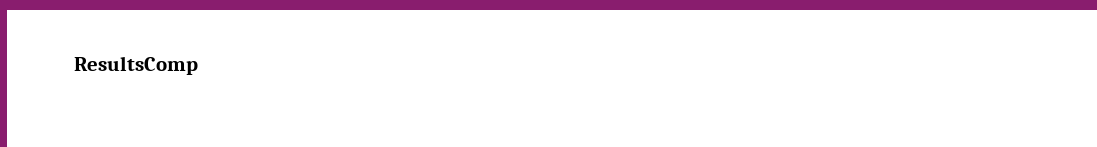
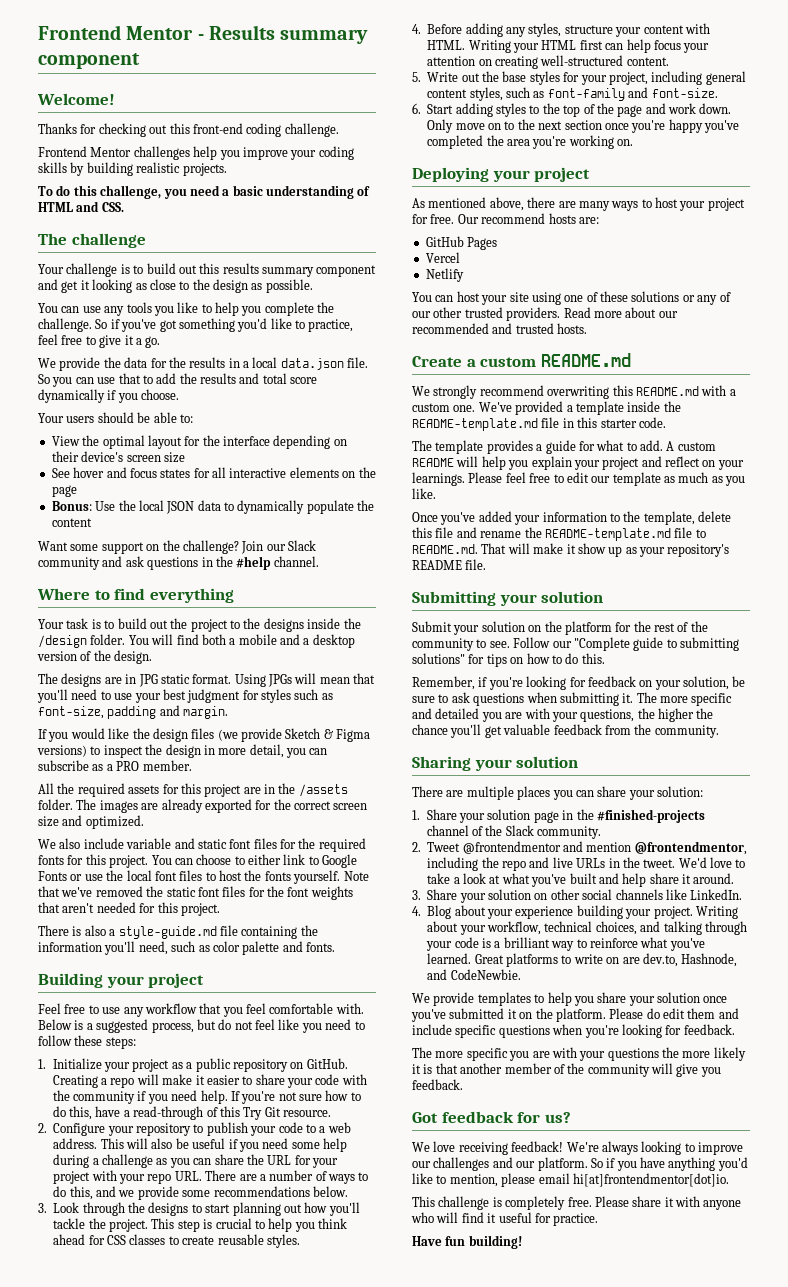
- ResultsComp
+ Frontend Mentor - Results summary component
+ Welcome!
+ Thanks for checking out this front-end coding challenge.
+ Frontend Mentor challenges help you improve your coding skills by building realistic projects.
+ To do this challenge, you need a basic understanding of HTML and CSS.
+ The challenge
+ Your challenge is to build out this results summary component and get it looking as close to the design as possible.
+ You can use any tools you like to help you complete the challenge. So if you've got something you'd like to practice, feel free to give it a go.
+ We provide the data for the results in a local data.json file. So you can use that to add the results and total score dynamically if you choose.
+ Your users should be able to:
+ View the optimal layout for the interface depending on their device's screen size
+ See hover and focus states for all interactive elements on the page
+ Bonus: Use the local JSON data to dynamically populate the content
+ Want some support on the challenge? Join our Slack community and ask questions in the #help channel.
+ Where to find everything
+ Your task is to build out the project to the designs inside the /design folder. You will find both a mobile and a desktop version of the design.
+ The designs are in JPG static format. Using JPGs will mean that you'll need to use your best judgment for styles such as font-size, padding and margin.
+ If you would like the design files (we provide Sketch & Figma versions) to inspect the design in more detail, you can subscribe as a PRO member.
+ All the required assets for this project are in the /assets folder. The images are already exported for the correct screen size and optimized.
+ We also include variable and static font files for the required fonts for this project. You can choose to either link to Google Fonts or use the local font files to host the fonts yourself. Note that we've removed the static font files for the font weights that aren't needed for this project.
+ There is also a style-guide.md file containing the information you'll need, such as color palette and fonts.
+ Building your project
+ Feel free to use any workflow that you feel comfortable with. Below is a suggested process, but do not feel like you need to follow these steps:
+ 1. Initialize your project as a public repository on GitHub. Creating a repo will make it easier to share your code with the community if you need help. If you're not sure how to do this, have a read-through of this Try Git resource.
+ 2. Configure your repository to publish your code to a web address. This will also be useful if you need some help during a challenge as you can share the URL for your project with your repo URL. There are a number of ways to do this, and we provide some recommendations below.
+ 3. Look through the designs to start planning out how you'll tackle the project. This step is crucial to help you think ahead for CSS classes to create reusable styles.
+ 4. Before adding any styles, structure your content with HTML. Writing your HTML first can help focus your attention on creating well-structured content.
+ 5. Write out the base styles for your project, including general content styles, such as font-family and font-size.
+ 6. Start adding styles to the top of the page and work down. Only move on to the next section once you're happy you've completed the area you're working on.
+ Deploying your project
+ As mentioned above, there are many ways to host your project for free. Our recommend hosts are:
+ GitHub Pages
+ Vercel
+ Netlify
+ You can host your site using one of these solutions or any of our other trusted providers. Read more about our recommended and trusted hosts.
+ Create a custom README.md
+ We strongly recommend overwriting this README.md with a custom one. We've provided a template inside the README-template.md file in this starter code.
+ The template provides a guide for what to add. A custom README will help you explain your project and reflect on your learnings. Please feel free to edit our template as much as you like.
+ Once you've added your information to the template, delete this file and rename the README-template.md file to README.md. That will make it show up as your repository's README file.
+ Submitting your solution
+ Submit your solution on the platform for the rest of the community to see. Follow our "Complete guide to submitting solutions" for tips on how to do this.
+ Remember, if you're looking for feedback on your solution, be sure to ask questions when submitting it. The more specific and detailed you are with your questions, the higher the chance you'll get valuable feedback from the community.
+ Sharing your solution
+ There are multiple places you can share your solution:
+ 1. Share your solution page in the #finished-projects channel of the Slack community.
+ 2. Tweet @frontendmentor and mention @frontendmentor, including the repo and live URLs in the tweet. We'd love to take a look at what you've built and help share it around.
+ 3. Share your solution on other social channels like LinkedIn.
+ 4. Blog about your experience building your project. Writing about your workflow, technical choices, and talking through your code is a brilliant way to reinforce what you've learned. Great platforms to write on are dev.to, Hashnode, and CodeNewbie.
+ We provide templates to help you share your solution once you've submitted it on the platform. Please do edit them and include specific questions when you're looking for feedback.
+ The more specific you are with your questions the more likely it is that another member of the community will give you feedback.
+ Got feedback for us?
+ We love receiving feedback! We're always looking to improve our challenges and our platform. So if you have anything you'd like to mention, please email hi[at]frontendmentor[dot]io.
+ This challenge is completely free. Please share it with anyone who will find it useful for practice.
+ Have fun building!

